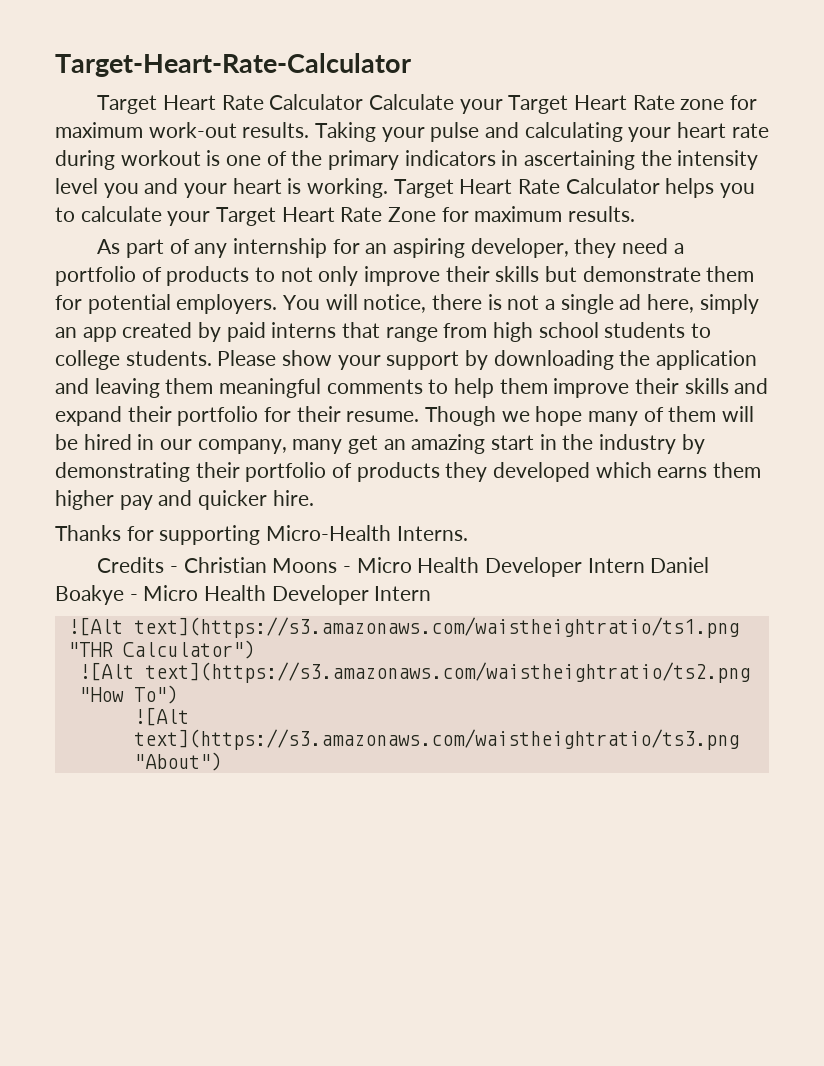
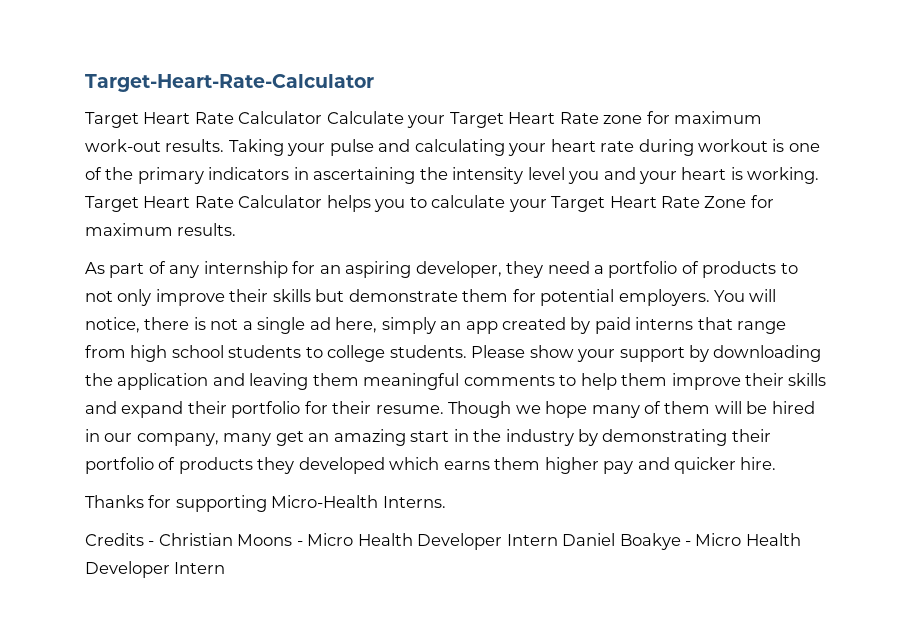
- ![Alt text](https://s3.amazonaws.com/waistheightratio/ts1.png "THR Calculator")
- ![Alt text](https://s3.amazonaws.com/waistheightratio/ts2.png "How To")
- ![Alt text](https://s3.amazonaws.com/waistheightratio/ts3.png "About")

